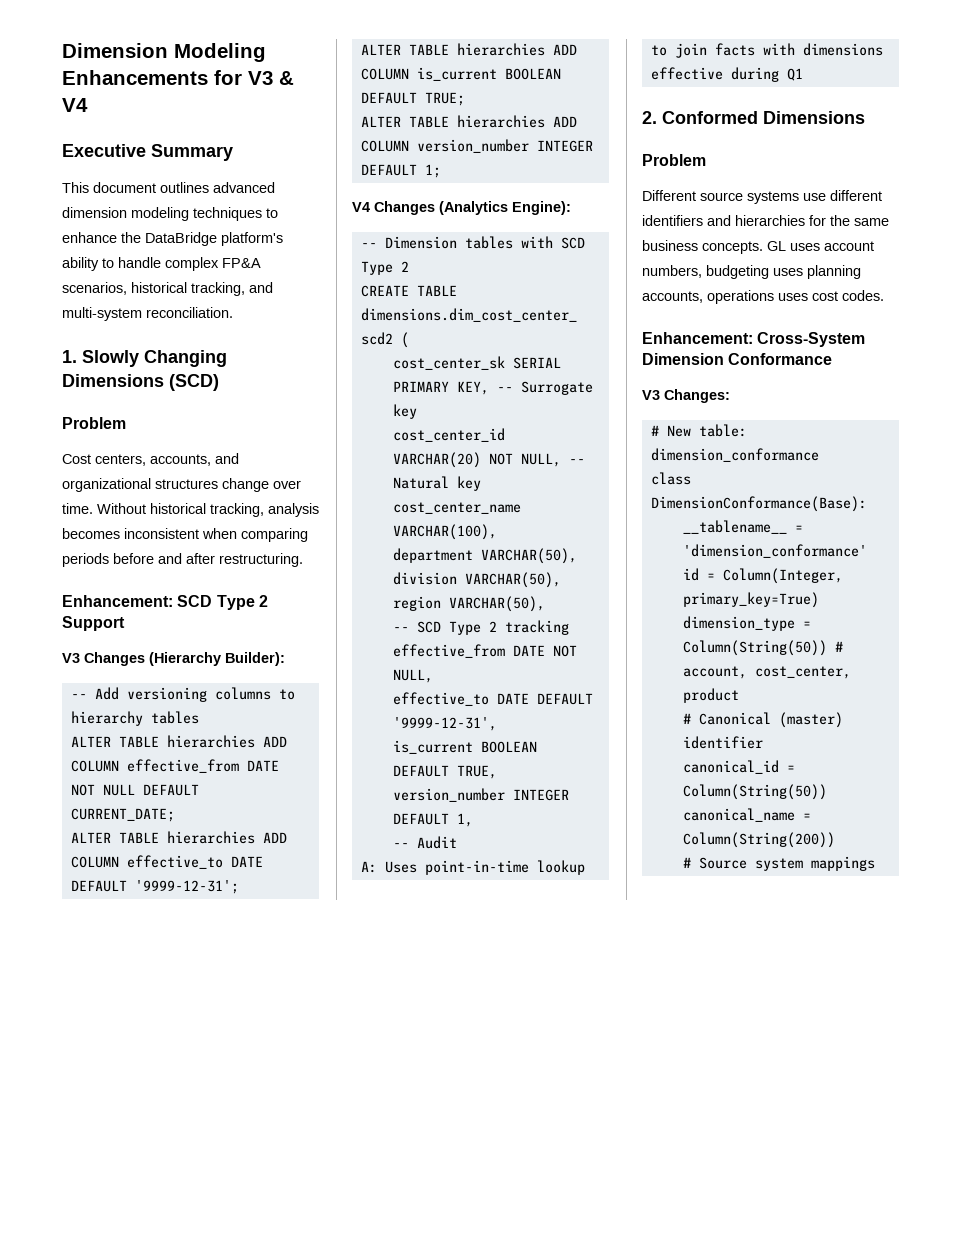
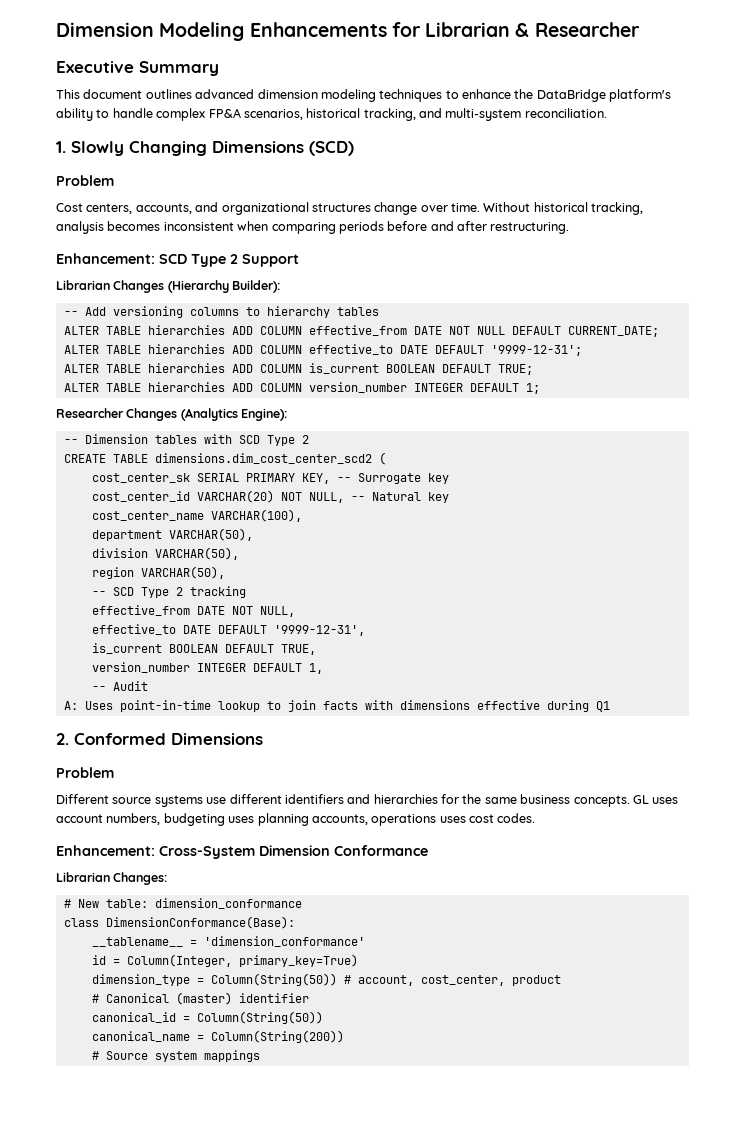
- Dimension Modeling Enhancements for V3 & V4
+ Dimension Modeling Enhancements for Librarian & Researcher
- V3 Changes (Hierarchy Builder):
+ Librarian Changes (Hierarchy Builder):
- V4 Changes (Analytics Engine):
+ Researcher Changes (Analytics Engine):
- V3 Changes:
+ Librarian Changes:

